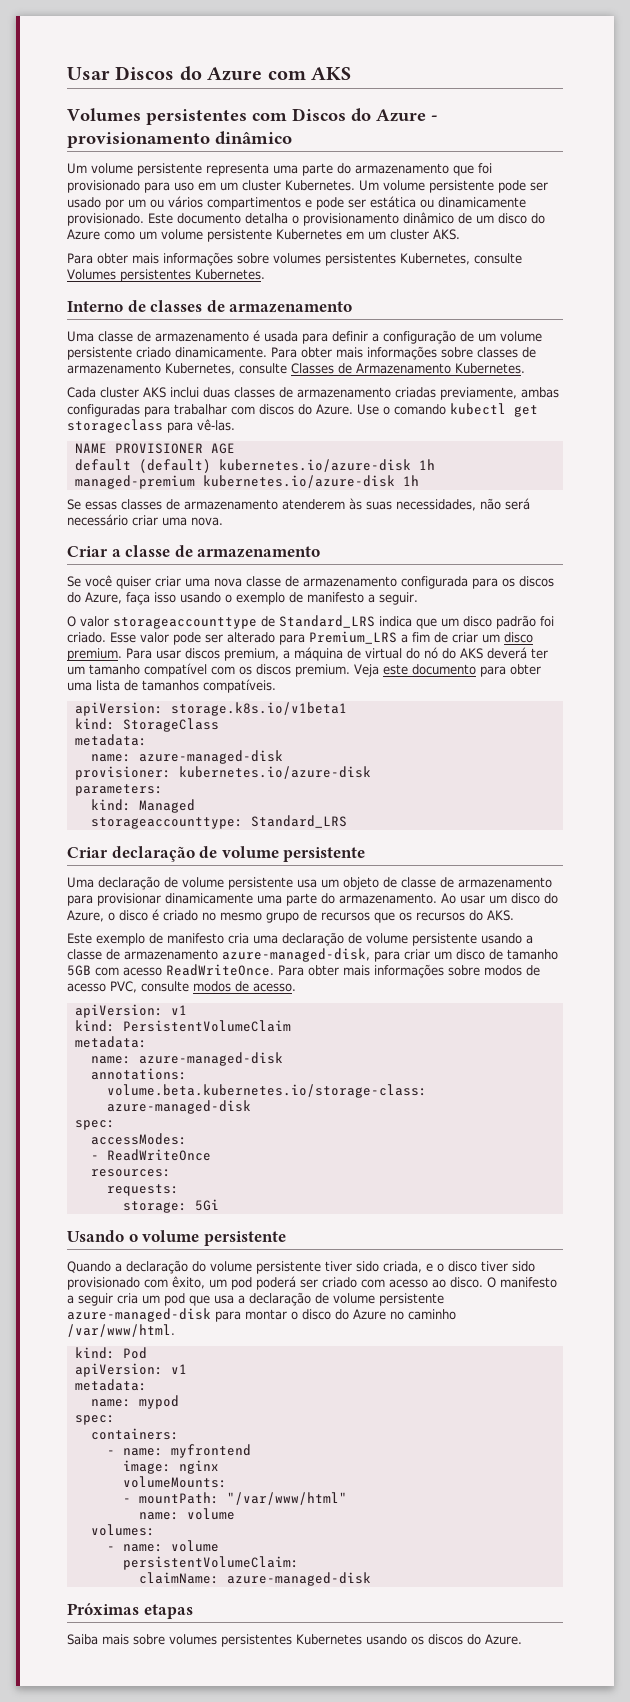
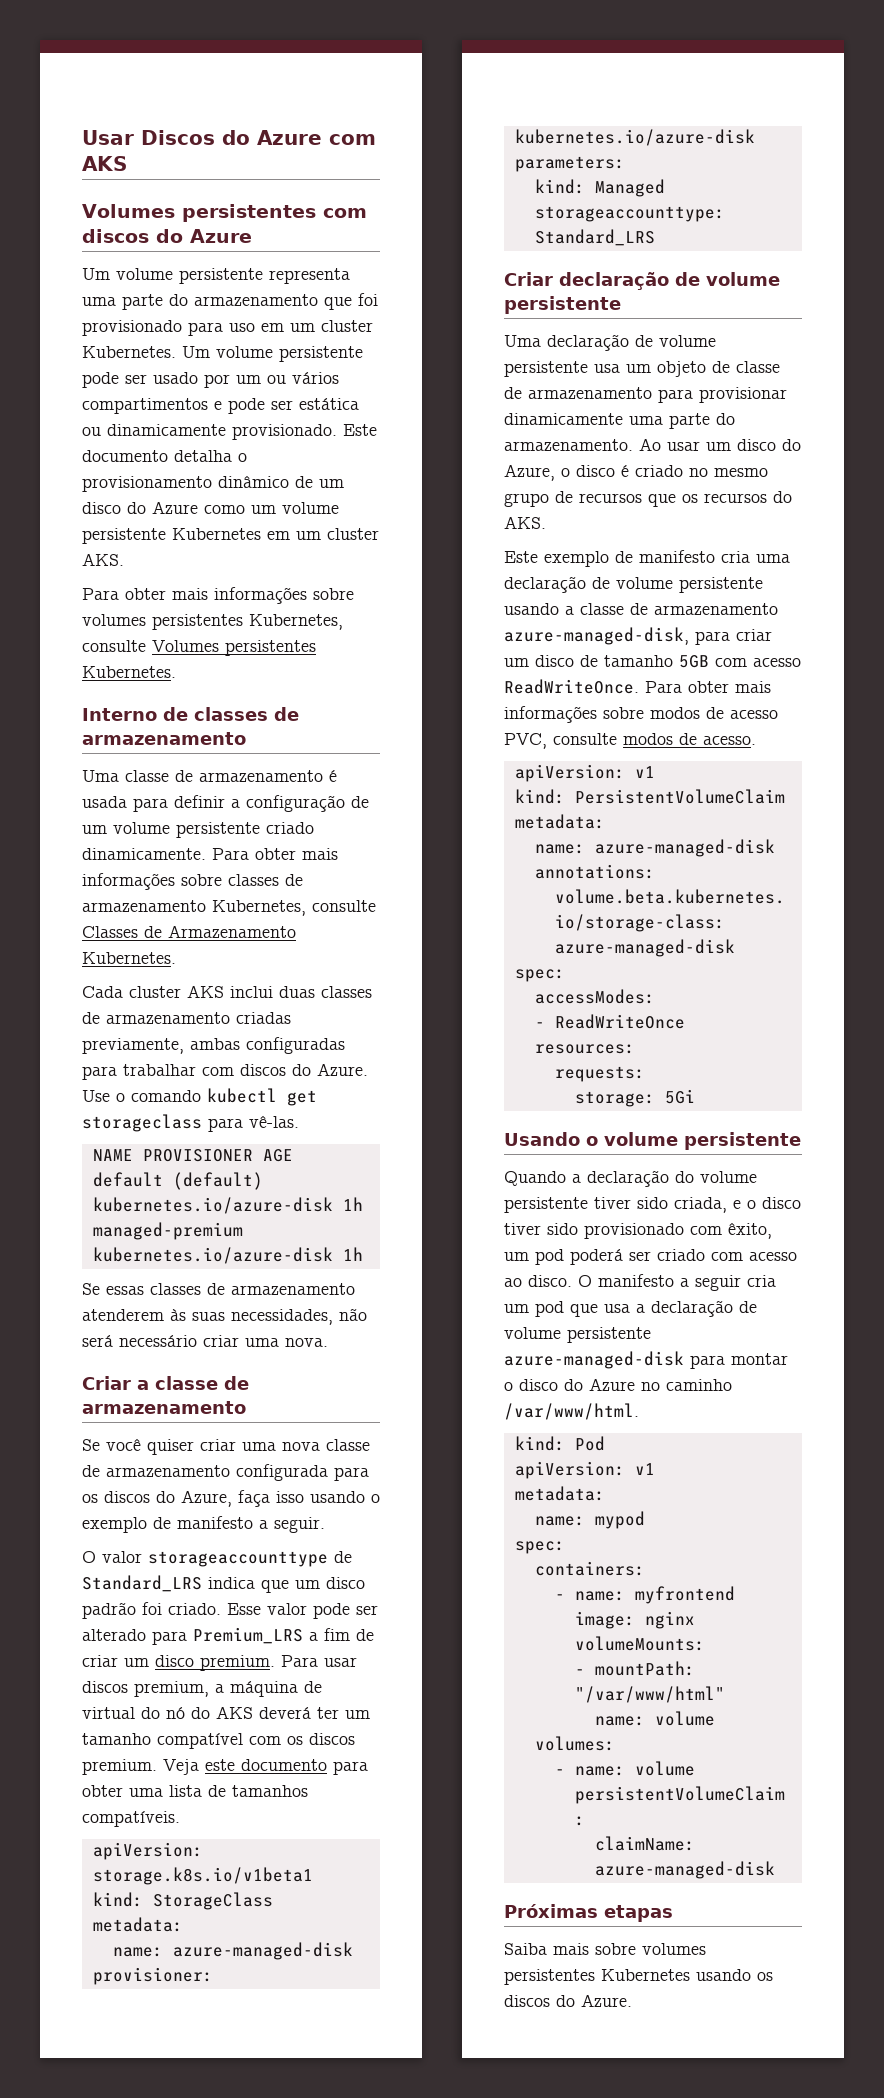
- Volumes persistentes com Discos do Azure - provisionamento dinâmico
+ Volumes persistentes com discos do Azure

